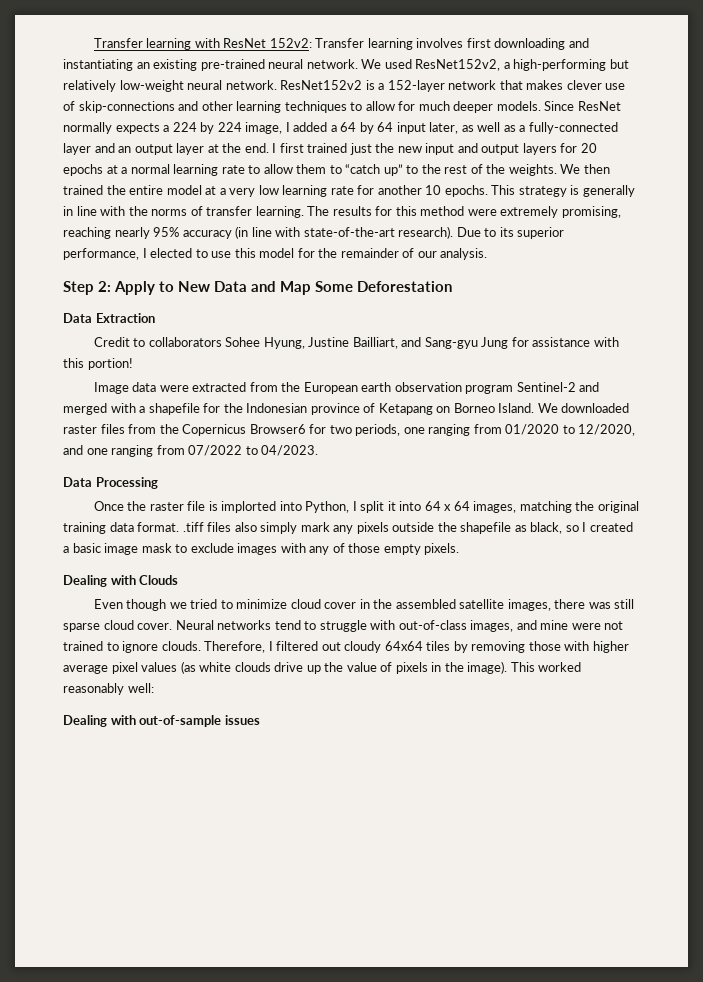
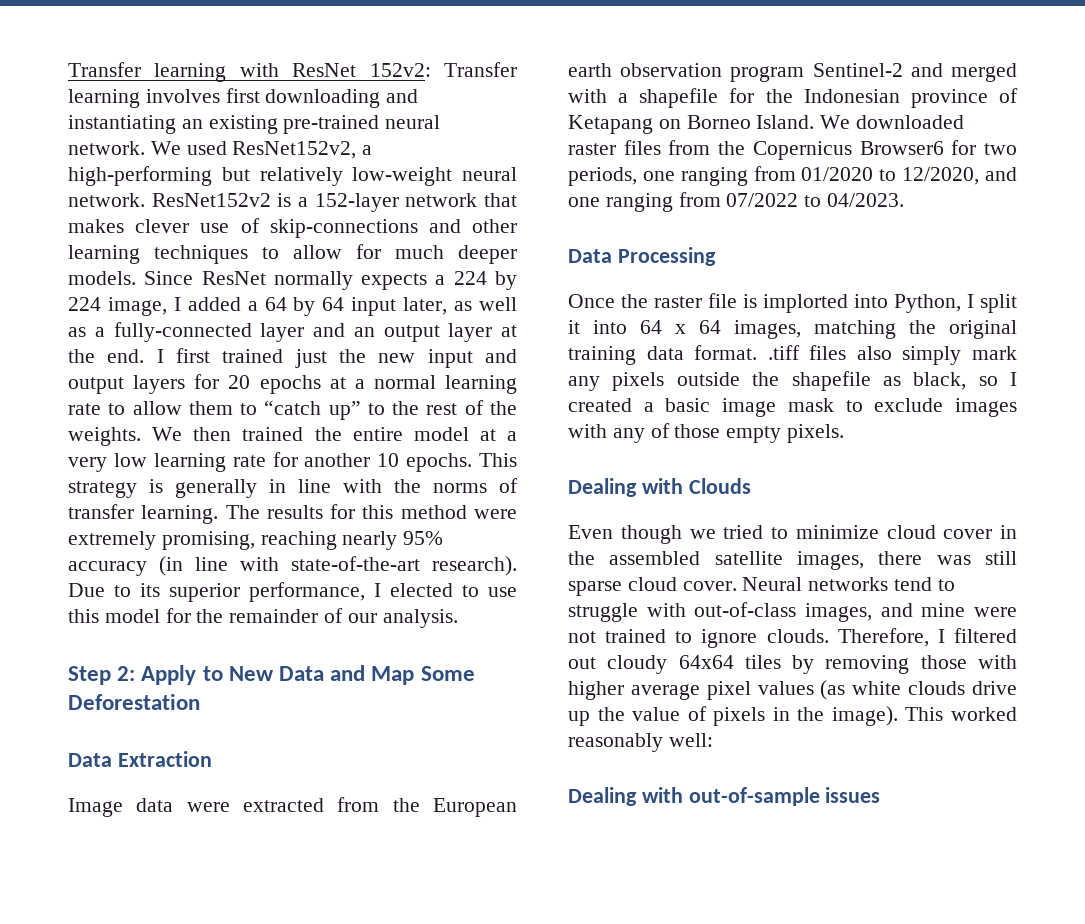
- Credit to collaborators Sohee Hyung, Justine Bailliart, and Sang-gyu Jung for assistance with this portion!

